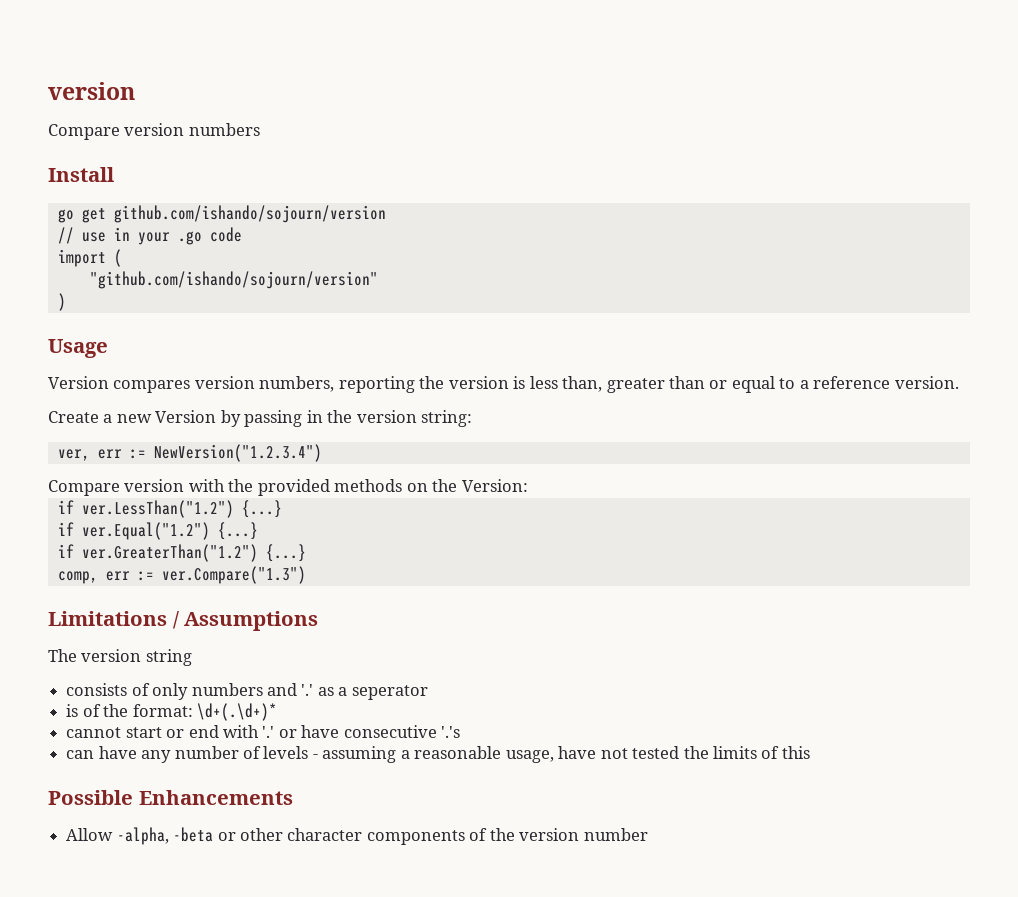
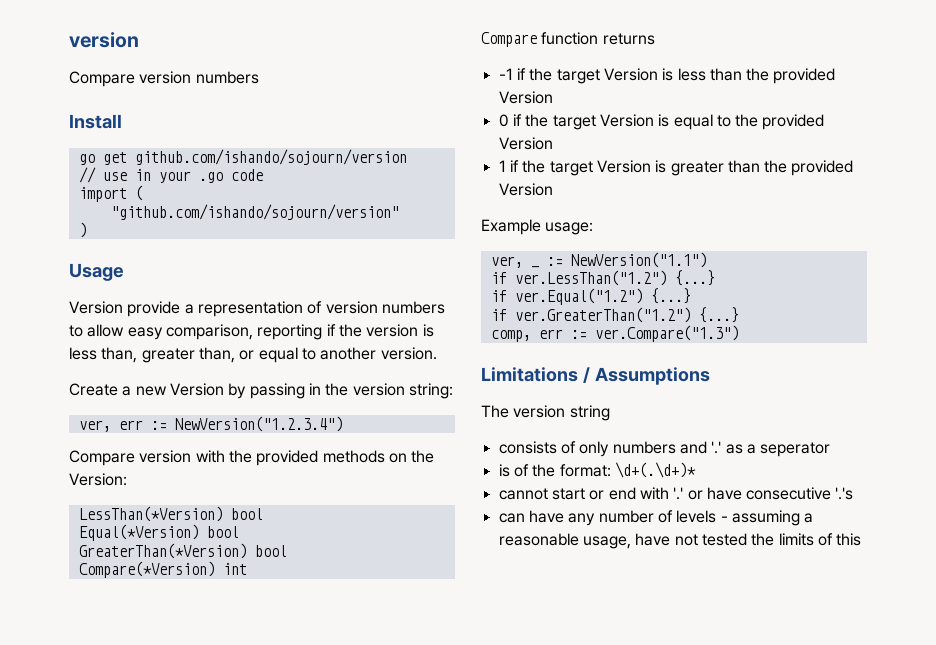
- Version compares version numbers, reporting the version is less than, greater than or equal to a reference version.
+ Version provide a representation of version numbers to allow easy comparison, reporting if the version is less than, greater than, or equal to another version.
+ LessThan(*Version) bool
+ Equal(*Version) bool
+ GreaterThan(*Version) bool
+ Compare(*Version) int
+ Compare function returns
+ -1 if the target Version is less than the provided Version
+ 0 if the target Version is equal to the provided Version
+ 1 if the target Version is greater than the provided Version
+ Example usage:
+ ver, _ := NewVersion("1.1")
- Possible Enhancements
- Allow -alpha, -beta or other character components of the version number

